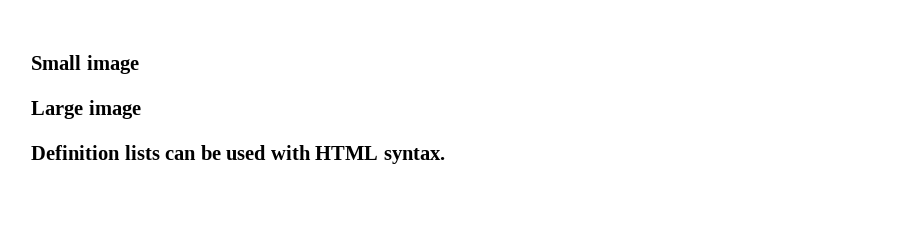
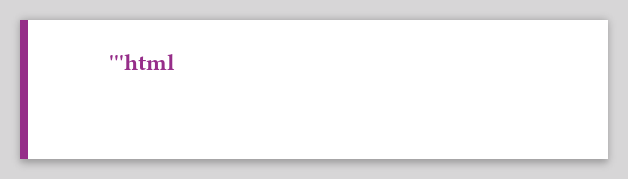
- Small image
- Large image
- Definition lists can be used with HTML syntax.
+ '''html

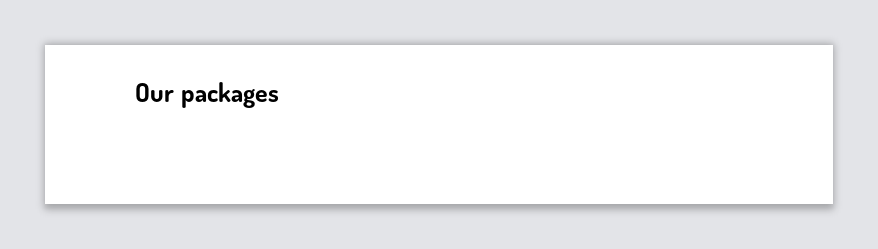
- '''html
+ Our packages

